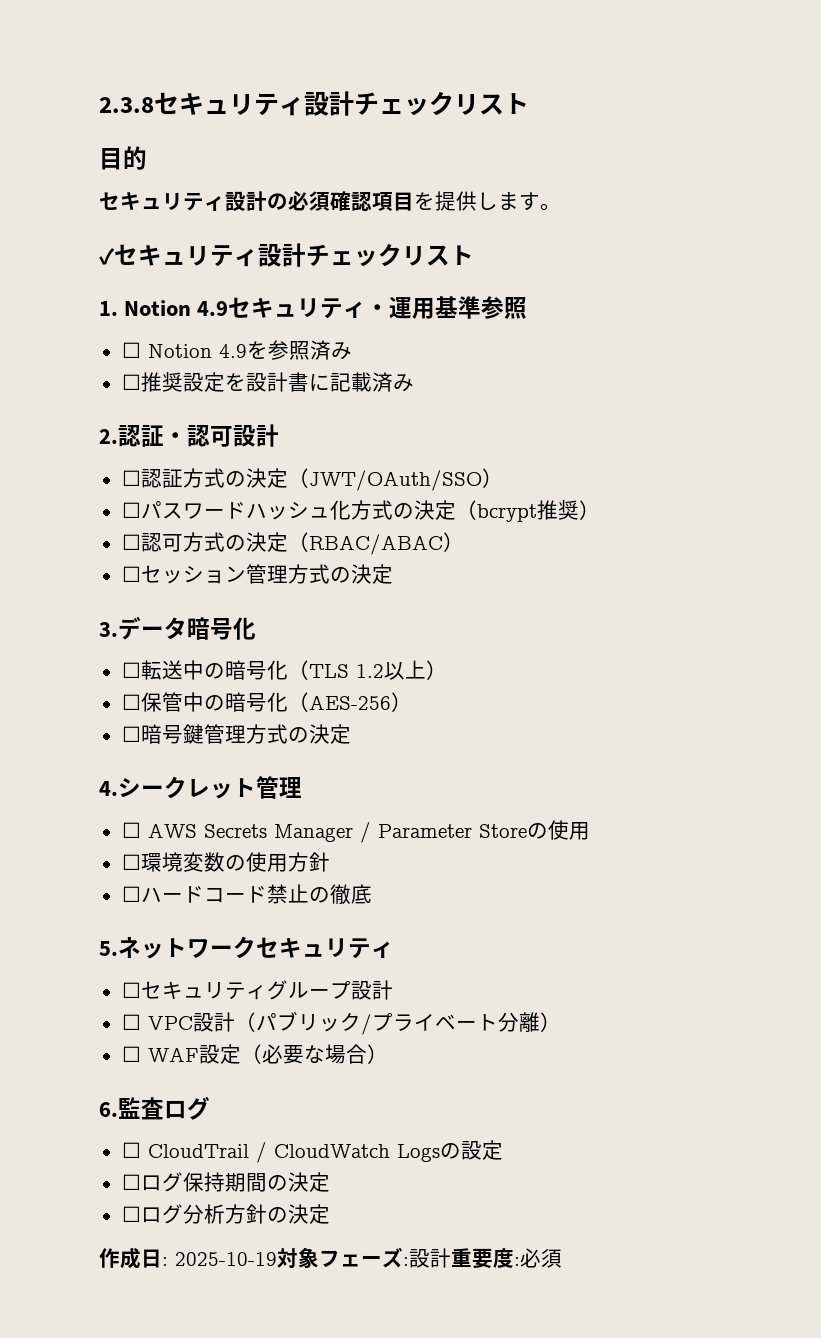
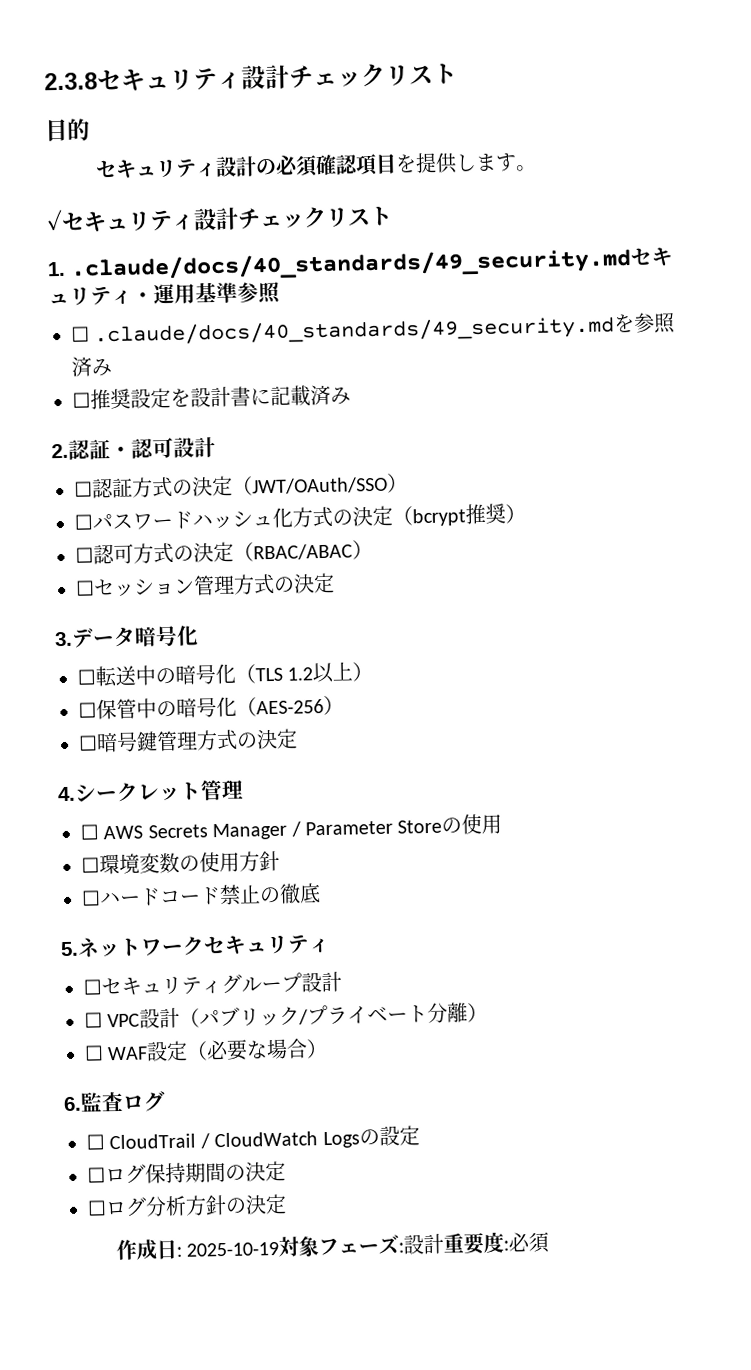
- 1. Notion 4.9セキュリティ・運用基準参照
+ 1. .claude/docs/40_standards/49_security.mdセキュリティ・運用基準参照
- ☐ Notion 4.9を参照済み
+ ☐ .claude/docs/40_standards/49_security.mdを参照済み

